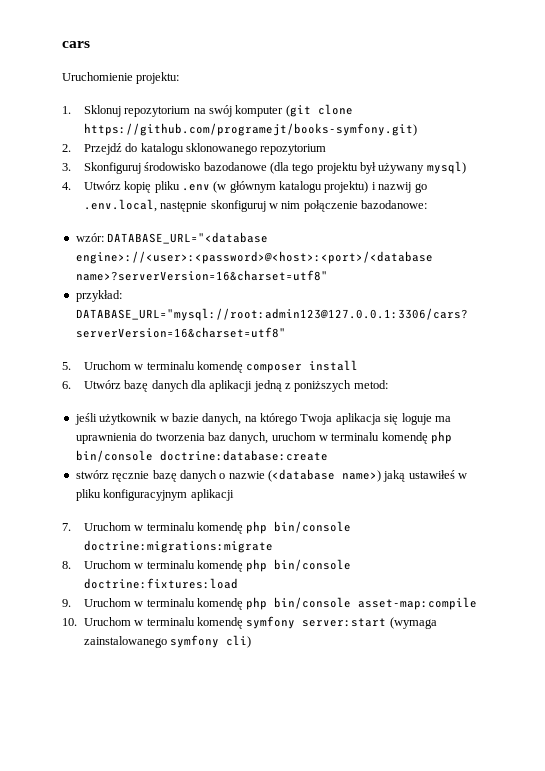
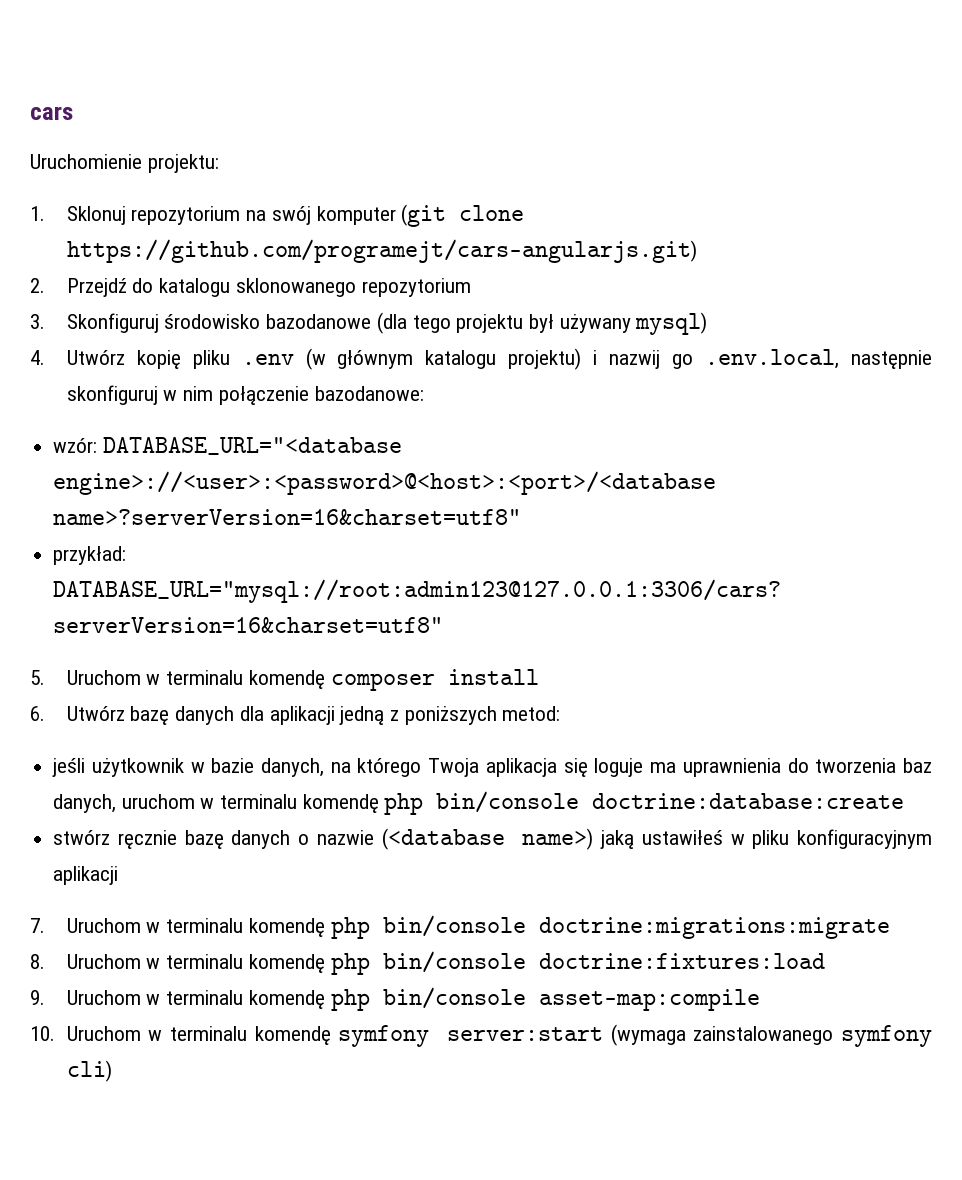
- 1. Sklonuj repozytorium na swój komputer (git clone https://github.com/programejt/books-symfony.git)
+ 1. Sklonuj repozytorium na swój komputer (git clone https://github.com/programejt/cars-angularjs.git)

